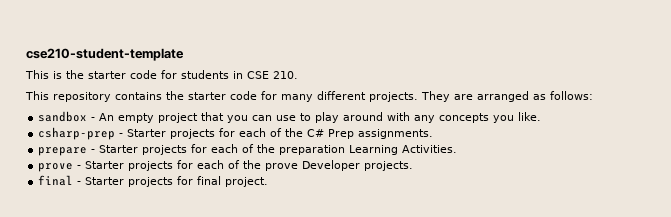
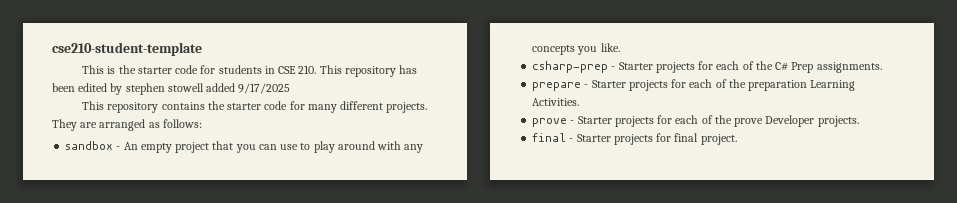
- This is the starter code for students in CSE 210.
+ This is the starter code for students in CSE 210. This repository has been edited by stephen stowell added 9/17/2025

